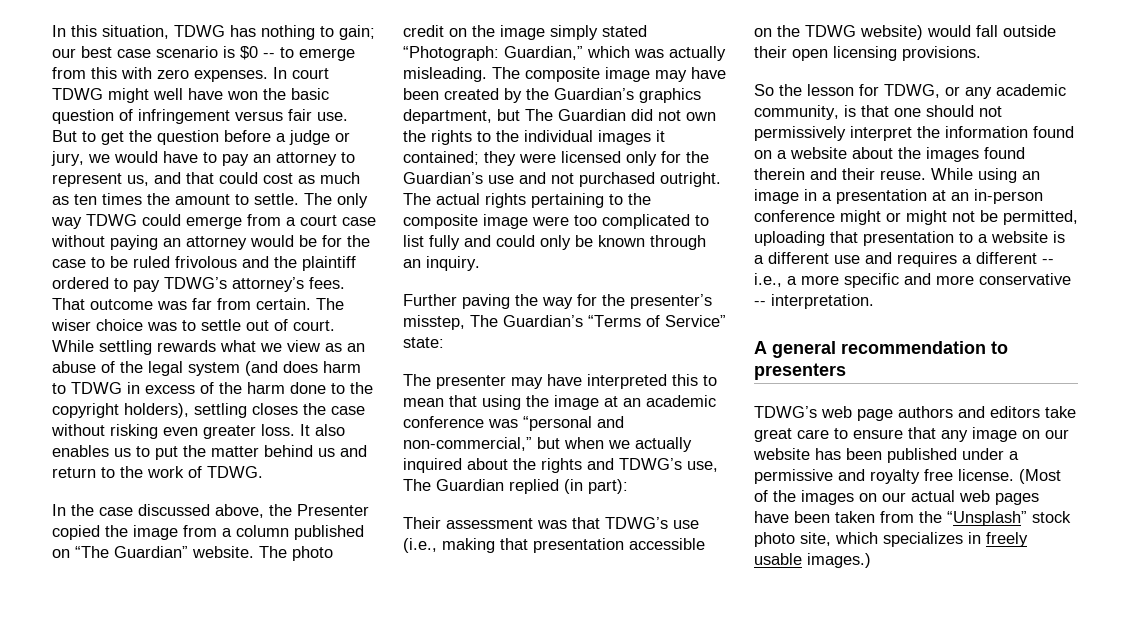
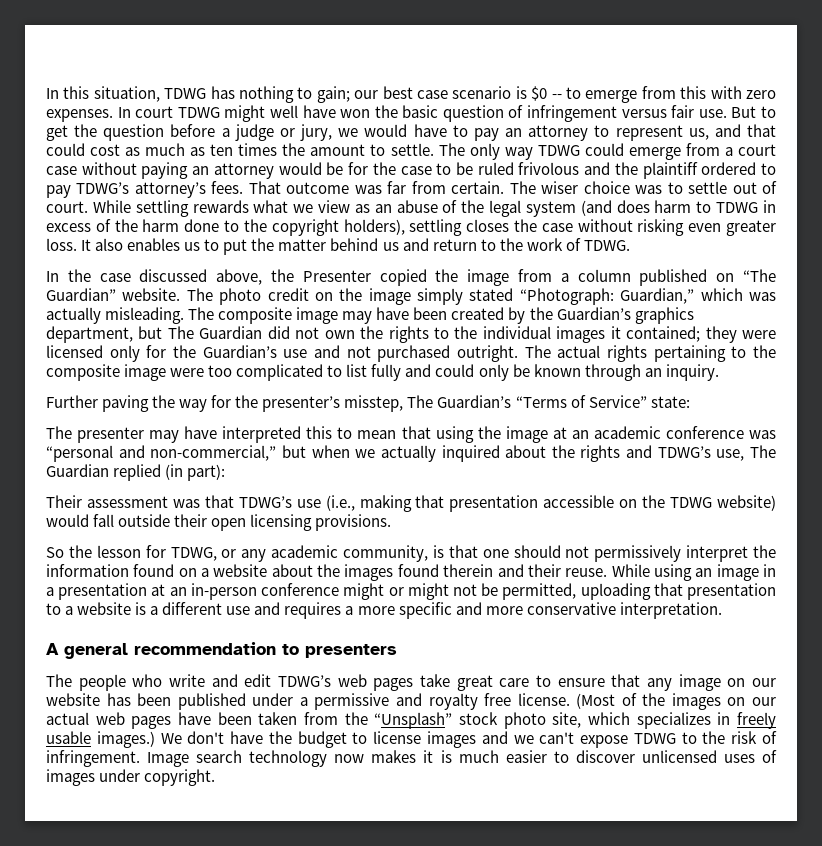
- While using an image in a presentation at an in-person conference might or might not be permitted, uploading that presentation to a website is a different use and requires a different -- i.e., a more specific and more conservative -- interpretation.
+ While using an image in a presentation at an in-person conference might or might not be permitted, uploading that presentation to a website is a different use and requires a more specific and more conservative interpretation.
- TDWG’s web page authors and editors take great care to ensure that any image on our website has been published under a permissive and royalty free license.
+ The people who write and edit TDWG’s web pages take great care to ensure that any image on our website has been published under a permissive and royalty free license.
+ We don't have the budget to license images and we can't expose TDWG to the risk of infringement. Image search technology now makes it is much easier to discover unlicensed uses of images under copyright.

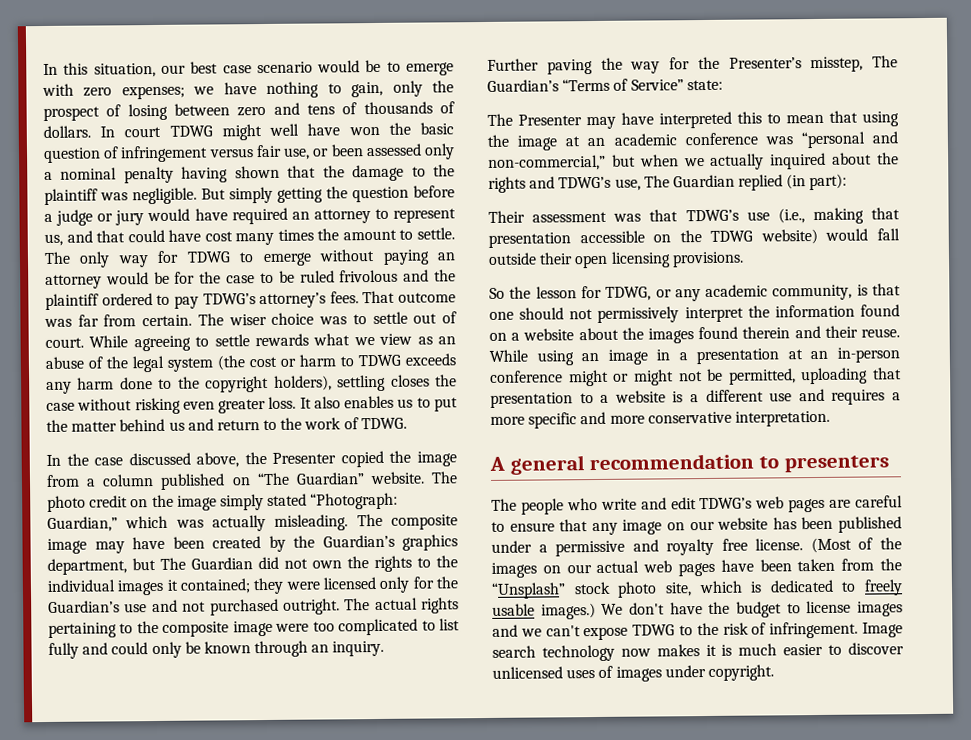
- In this situation, TDWG has nothing to gain; our best case scenario is $0 -- to emerge from this with zero expenses.
+ In this situation, our best case scenario would be to emerge with zero expenses; we have nothing to gain, only the prospect of losing between zero and tens of thousands of dollars.
- In court TDWG might well have won the basic question of infringement versus fair use. But to get the question before a judge or jury, we would have to pay an attorney to represent us, and that could cost as much as ten times the amount to settle.
+ In court TDWG might well have won the basic question of infringement versus fair use, or been assessed only a nominal penalty having shown that the damage to the plaintiff was negligible. But simply getting the question before a judge or jury would have required an attorney to represent us, and that could have cost many times the amount to settle.
- The only way TDWG could emerge from a court case without paying an attorney would be for the case to be ruled frivolous and the plaintiff ordered to pay TDWG’s attorney’s fees.
+ The only way for TDWG to emerge without paying an attorney would be for the case to be ruled frivolous and the plaintiff ordered to pay TDWG’s attorney’s fees.
- While settling rewards what we view as an abuse of the legal system (and does harm to TDWG in excess of the harm done to the copyright holders), settling closes the case without risking even greater loss.
+ While agreeing to settle rewards what we view as an abuse of the legal system (the cost or harm to TDWG exceeds any harm done to the copyright holders), settling closes the case without risking even greater loss.
- Further paving the way for the presenter’s misstep, The Guardian’s “Terms of Service” state:
+ Further paving the way for the Presenter’s misstep, The Guardian’s “Terms of Service” state:
- The presenter may have interpreted this to mean that using the image at an academic conference was “personal and non-commercial,” but when we actually inquired about the rights and TDWG’s use, The Guardian replied (in part):
+ The Presenter may have interpreted this to mean that using the image at an academic conference was “personal and non-commercial,” but when we actually inquired about the rights and TDWG’s use, The Guardian replied (in part):
- The people who write and edit TDWG’s web pages take great care to ensure that any image on our website has been published under a permissive and royalty free license.
+ The people who write and edit TDWG’s web pages are careful to ensure that any image on our website has been published under a permissive and royalty free license.
- (Most of the images on our actual web pages have been taken from the “Unsplash” stock photo site, which specializes in freely usable images.)
+ (Most of the images on our actual web pages have been taken from the “Unsplash” stock photo site, which is dedicated to freely usable images.)

